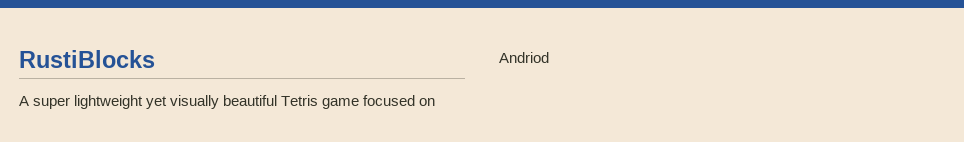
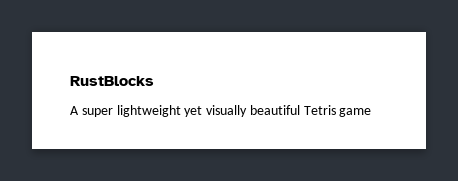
- RustiBlocks
+ RustBlocks
- A super lightweight yet visually beautiful Tetris game focused on Andriod
+ A super lightweight yet visually beautiful Tetris game

